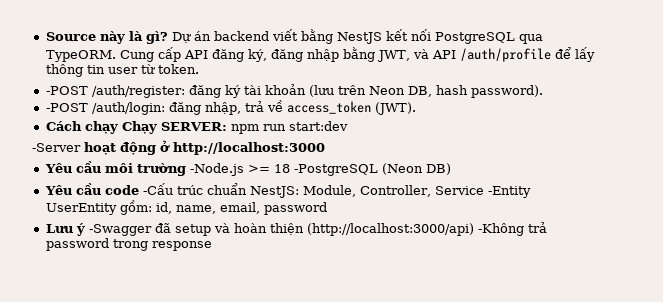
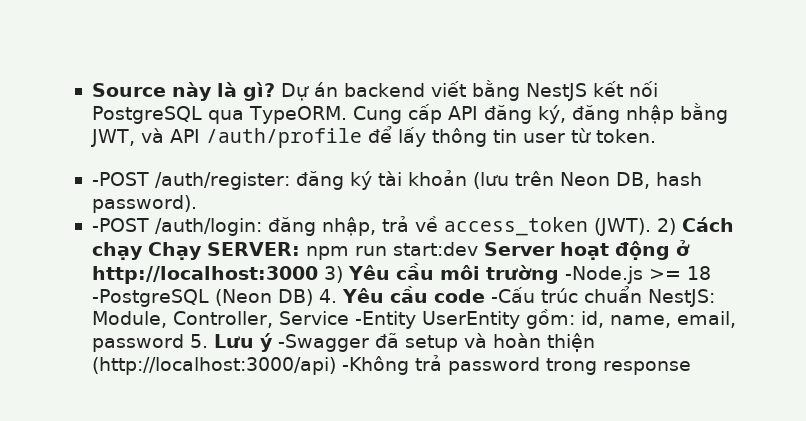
- -POST /auth/login: đăng nhập, trả về access_token (JWT).
- Cách chạy Chạy SERVER: npm run start:dev
- -Server hoạt động ở http://localhost:3000
- Yêu cầu môi trường -Node.js >= 18 -PostgreSQL (Neon DB)
- Yêu cầu code -Cấu trúc chuẩn NestJS: Module, Controller, Service -Entity UserEntity gồm: id, name, email, password
- Lưu ý -Swagger đã setup và hoàn thiện (http://localhost:3000/api) -Không trả password trong response
+ -POST /auth/login: đăng nhập, trả về access_token (JWT). 2) Cách chạy Chạy SERVER: npm run start:dev Server hoạt động ở http://localhost:3000 3) Yêu cầu môi trường -Node.js >= 18 -PostgreSQL (Neon DB) 4. Yêu cầu code -Cấu trúc chuẩn NestJS: Module, Controller, Service -Entity UserEntity gồm: id, name, email, password 5. Lưu ý -Swagger đã setup và hoàn thiện (http://localhost:3000/api) -Không trả password trong response

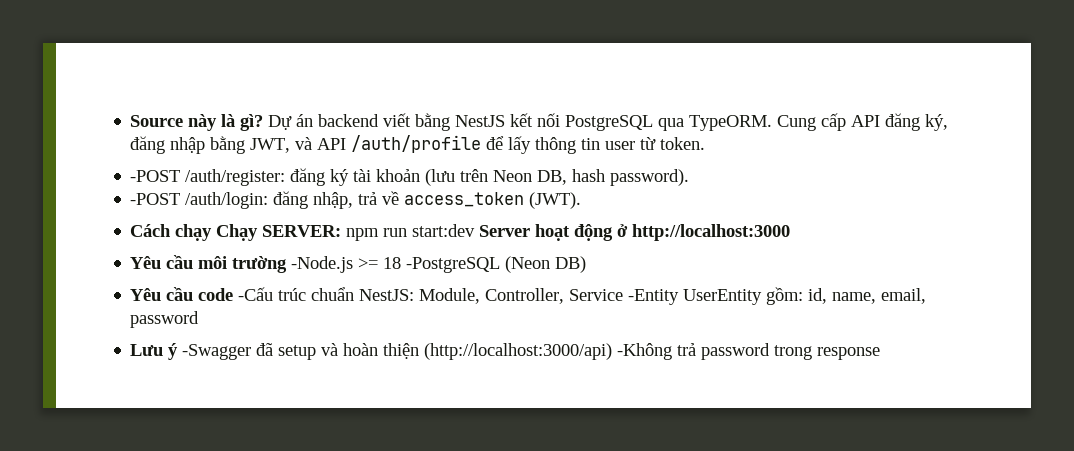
- đăng nhập, trả về access_token (JWT). 2) Cách chạy Chạy SERVER:
+ đăng nhập, trả về access_token (JWT).
+ Cách chạy Chạy SERVER:
- npm run start:dev Server hoạt động ở http://localhost:3000 3) Yêu cầu môi trường -Node.js >= 18 -PostgreSQL (Neon DB) 4. Yêu cầu code -Cấu trúc chuẩn NestJS:
+ npm run start:dev Server hoạt động ở http://localhost:3000
+ Yêu cầu môi trường -Node.js >= 18 -PostgreSQL (Neon DB)
+ Yêu cầu code -Cấu trúc chuẩn NestJS:
- id, name, email, password 5. Lưu ý -Swagger đã setup và hoàn thiện (http://localhost:3000/api) -Không trả password trong response
+ id, name, email, password
+ Lưu ý -Swagger đã setup và hoàn thiện (http://localhost:3000/api) -Không trả password trong response

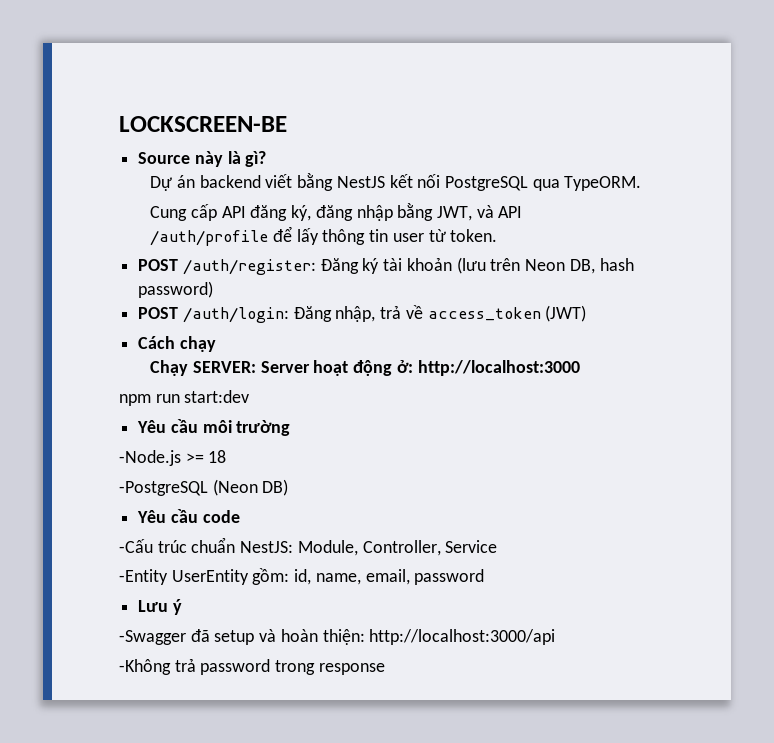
+ LOCKSCREEN-BE
- Source này là gì? Dự án backend viết bằng NestJS kết nối PostgreSQL qua TypeORM. Cung cấp API đăng ký, đăng nhập bằng JWT, và API /auth/profile để lấy thông tin user từ token.
+ Source này là gì?
+ Dự án backend viết bằng NestJS kết nối PostgreSQL qua TypeORM.
+ Cung cấp API đăng ký, đăng nhập bằng JWT, và API /auth/profile để lấy thông tin user từ token.
- -POST /auth/register: đăng ký tài khoản (lưu trên Neon DB, hash password).
- -POST /auth/login: đăng nhập, trả về access_token (JWT).
+ POST /auth/register: Đăng ký tài khoản (lưu trên Neon DB, hash password)
+ POST /auth/login: Đăng nhập, trả về access_token (JWT)
- Cách chạy Chạy SERVER: npm run start:dev Server hoạt động ở http://localhost:3000
+ Cách chạy
+ Chạy SERVER: Server hoạt động ở: http://localhost:3000
+ npm run start:dev
- Yêu cầu môi trường -Node.js >= 18 -PostgreSQL (Neon DB)
+ Yêu cầu môi trường
+ -Node.js >= 18
+ -PostgreSQL (Neon DB)
- Yêu cầu code -Cấu trúc chuẩn NestJS: Module, Controller, Service -Entity UserEntity gồm: id, name, email, password
+ Yêu cầu code
+ -Cấu trúc chuẩn NestJS: Module, Controller, Service
+ -Entity UserEntity gồm: id, name, email, password
- Lưu ý -Swagger đã setup và hoàn thiện (http://localhost:3000/api) -Không trả password trong response
+ Lưu ý
+ -Swagger đã setup và hoàn thiện: http://localhost:3000/api
+ -Không trả password trong response

